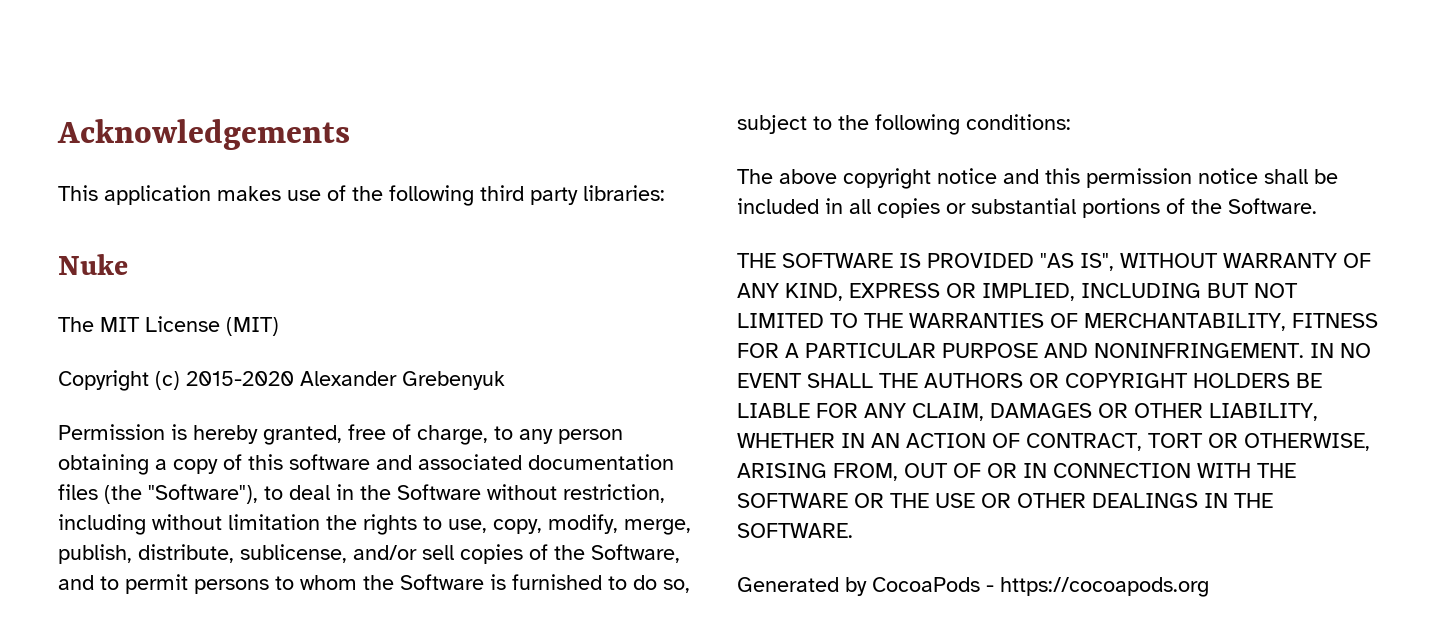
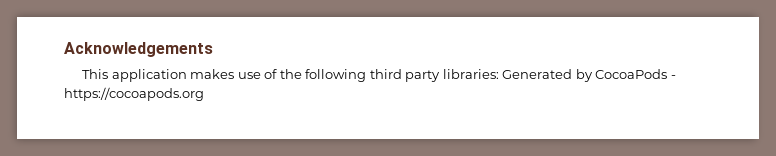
- This application makes use of the following third party libraries:
- Nuke
- The MIT License (MIT)
- Copyright (c) 2015-2020 Alexander Grebenyuk
- Permission is hereby granted, free of charge, to any person obtaining a copy of this software and associated documentation files (the "Software"), to deal in the Software without restriction, including without limitation the rights to use, copy, modify, merge, publish, distribute, sublicense, and/or sell copies of the Software, and to permit persons to whom the Software is furnished to do so, subject to the following conditions:
- The above copyright notice and this permission notice shall be included in all copies or substantial portions of the Software.
- THE SOFTWARE IS PROVIDED "AS IS", WITHOUT WARRANTY OF ANY KIND, EXPRESS OR IMPLIED, INCLUDING BUT NOT LIMITED TO THE WARRANTIES OF MERCHANTABILITY, FITNESS FOR A PARTICULAR PURPOSE AND NONINFRINGEMENT. IN NO EVENT SHALL THE AUTHORS OR COPYRIGHT HOLDERS BE LIABLE FOR ANY CLAIM, DAMAGES OR OTHER LIABILITY, WHETHER IN AN ACTION OF CONTRACT, TORT OR OTHERWISE, ARISING FROM, OUT OF OR IN CONNECTION WITH THE SOFTWARE OR THE USE OR OTHER DEALINGS IN THE SOFTWARE.
- Generated by CocoaPods - https://cocoapods.org
+ This application makes use of the following third party libraries: Generated by CocoaPods - https://cocoapods.org

